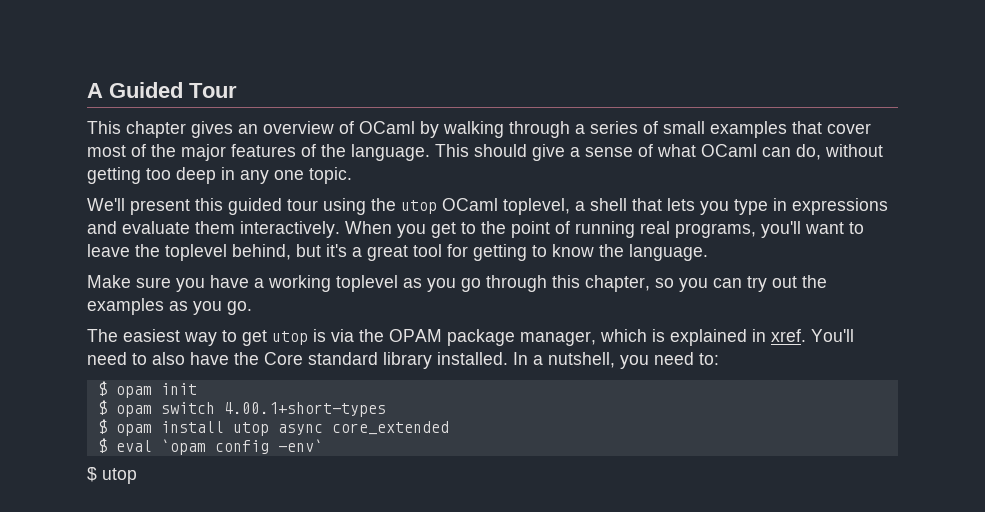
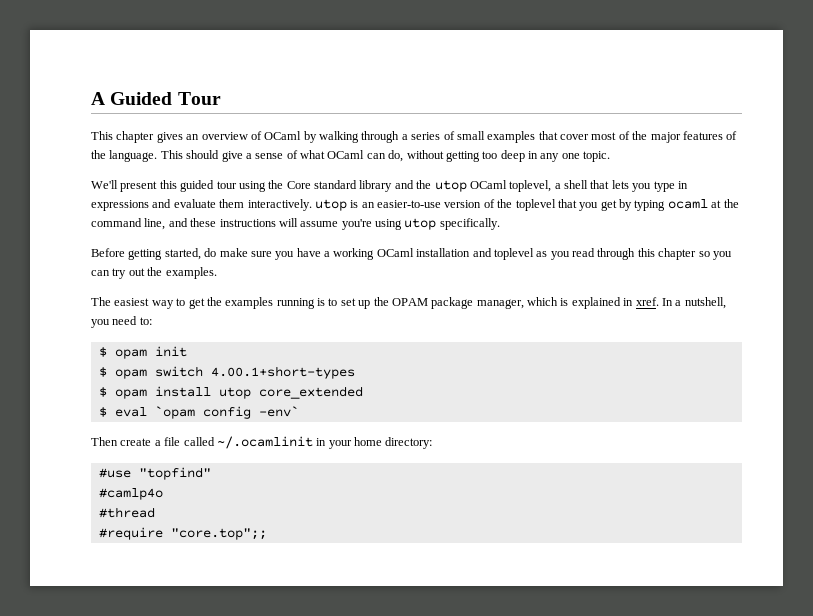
- We'll present this guided tour using the utop OCaml toplevel, a shell that lets you type in expressions and evaluate them interactively. When you get to the point of running real programs, you'll want to leave the toplevel behind, but it's a great tool for getting to know the language.
- Make sure you have a working toplevel as you go through this chapter, so you can try out the examples as you go.
+ We'll present this guided tour using the Core standard library and the utop OCaml toplevel, a shell that lets you type in expressions and evaluate them interactively. utop is an easier-to-use version of the toplevel that you get by typing ocaml at the command line, and these instructions will assume you're using utop specifically.
+ Before getting started, do make sure you have a working OCaml installation and toplevel as you read through this chapter so you can try out the examples.
- The easiest way to get utop is via the OPAM package manager, which is explained in xref.
+ The easiest way to get the examples running is to set up the OPAM package manager, which is explained in xref.
- You'll need to also have the Core standard library installed.
- $ opam install utop async core_extended
+ $ opam install utop core_extended
- $ utop
+ Then create a file called ~/.ocamlinit in your home directory:
+ #use "topfind"
+ #camlp4o
+ #thread
+ #require "core.top";;

